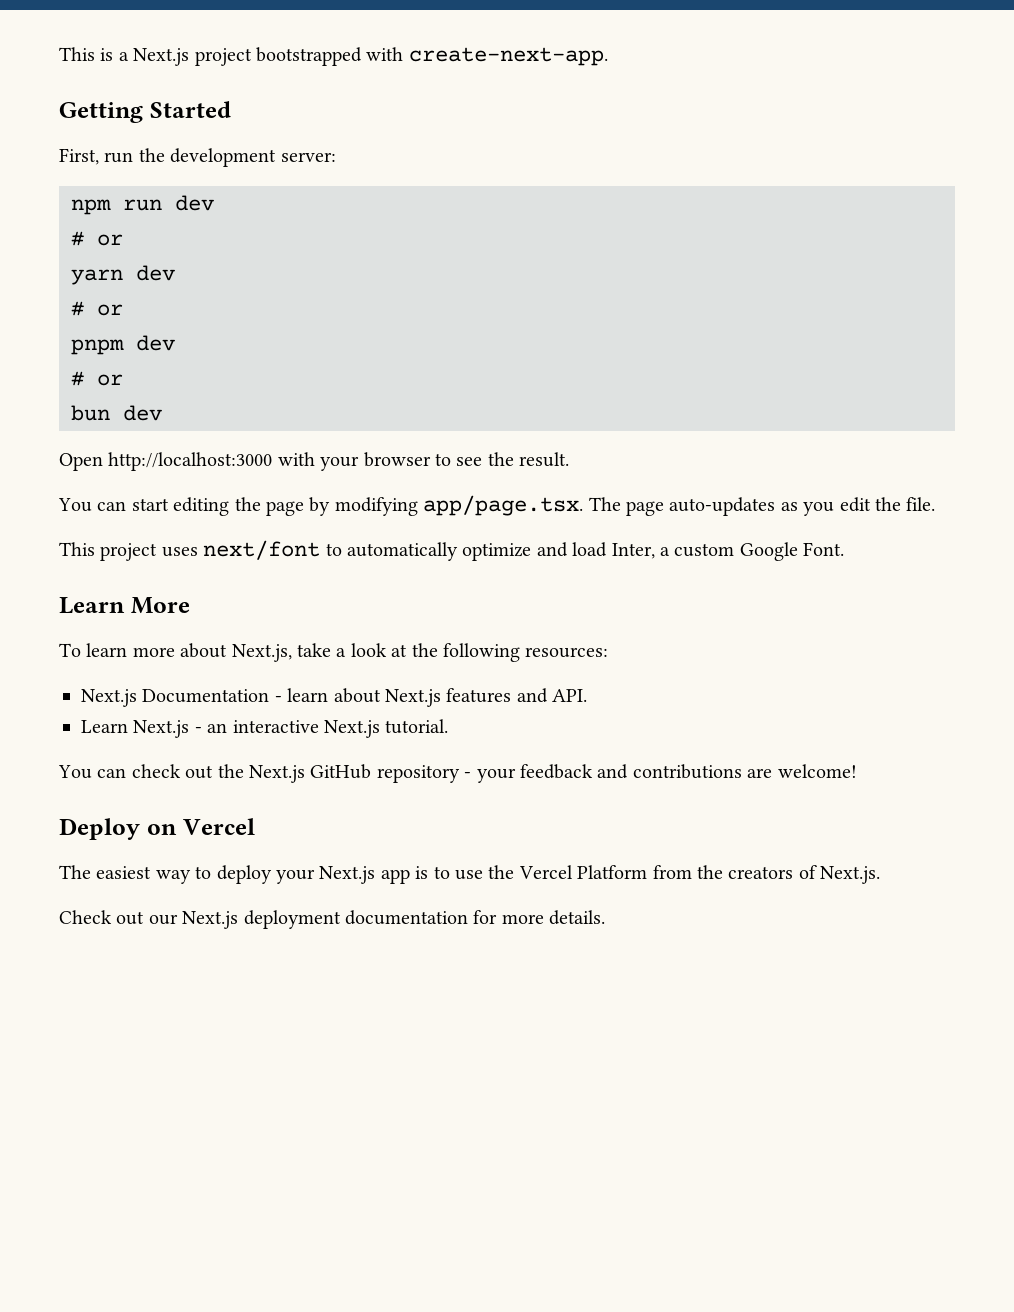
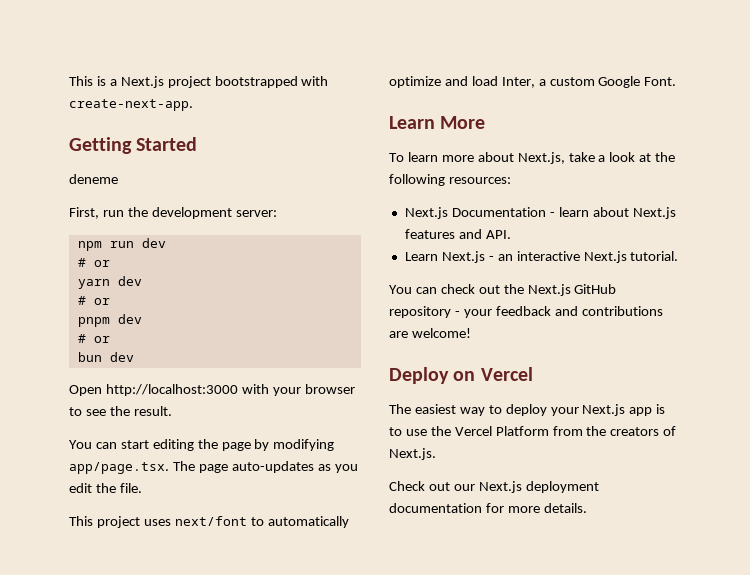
+ deneme

